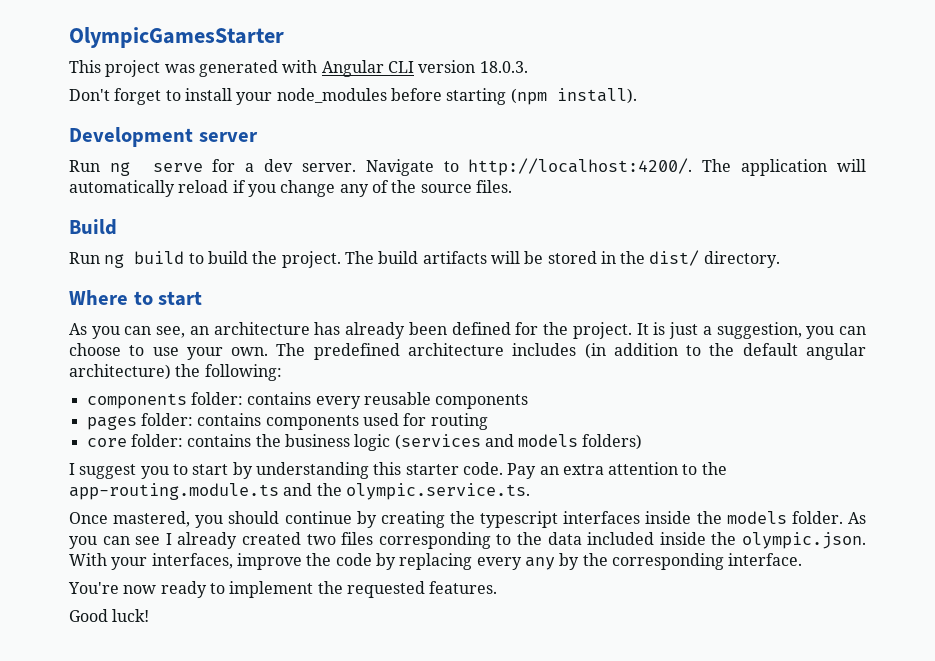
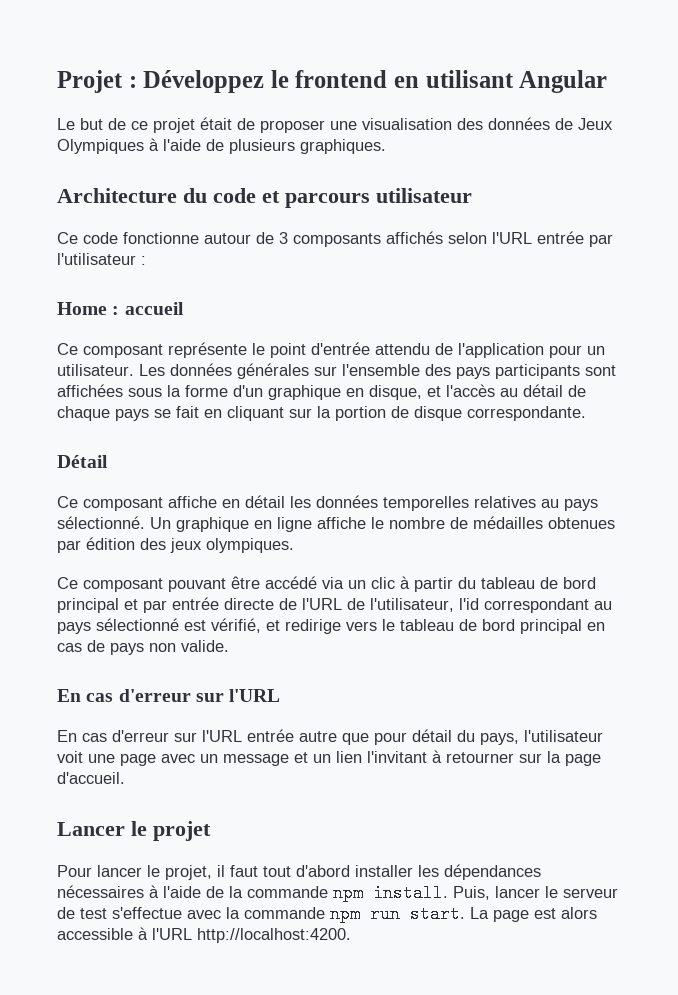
- OlympicGamesStarter
- This project was generated with Angular CLI version 18.0.3.
- Don't forget to install your node_modules before starting (npm install).
- Development server
- Run ng serve for a dev server. Navigate to http://localhost:4200/. The application will automatically reload if you change any of the source files.
- Build
- Run ng build to build the project. The build artifacts will be stored in the dist/ directory.
- Where to start
- As you can see, an architecture has already been defined for the project. It is just a suggestion, you can choose to use your own. The predefined architecture includes (in addition to the default angular architecture) the following:
- components folder: contains every reusable components
- pages folder: contains components used for routing
- core folder: contains the business logic (services and models folders)
- I suggest you to start by understanding this starter code. Pay an extra attention to the app-routing.module.ts and the olympic.service.ts.
- Once mastered, you should continue by creating the typescript interfaces inside the models folder. As you can see I already created two files corresponding to the data included inside the olympic.json. With your interfaces, improve the code by replacing every any by the corresponding interface.
- You're now ready to implement the requested features.
- Good luck!
+ Projet : Développez le frontend en utilisant Angular
+ Le but de ce projet était de proposer une visualisation des données de Jeux Olympiques à l'aide de plusieurs graphiques.
+ Architecture du code et parcours utilisateur
+ Ce code fonctionne autour de 3 composants affichés selon l'URL entrée par l'utilisateur :
+ Home : accueil
+ Ce composant représente le point d'entrée attendu de l'application pour un utilisateur. Les données générales sur l'ensemble des pays participants sont affichées sous la forme d'un graphique en disque, et l'accès au détail de chaque pays se fait en cliquant sur la portion de disque correspondante.
+ Détail
+ Ce composant affiche en détail les données temporelles relatives au pays sélectionné. Un graphique en ligne affiche le nombre de médailles obtenues par édition des jeux olympiques.
+ Ce composant pouvant être accédé via un clic à partir du tableau de bord principal et par entrée directe de l'URL de l'utilisateur, l'id correspondant au pays sélectionné est vérifié, et redirige vers le tableau de bord principal en cas de pays non valide.
+ En cas d'erreur sur l'URL
+ En cas d'erreur sur l'URL entrée autre que pour détail du pays, l'utilisateur voit une page avec un message et un lien l'invitant à retourner sur la page d'accueil.
+ Lancer le projet
+ Pour lancer le projet, il faut tout d'abord installer les dépendances nécessaires à l'aide de la commande npm install. Puis, lancer le serveur de test s'effectue avec la commande npm run start. La page est alors accessible à l'URL http://localhost:4200.

